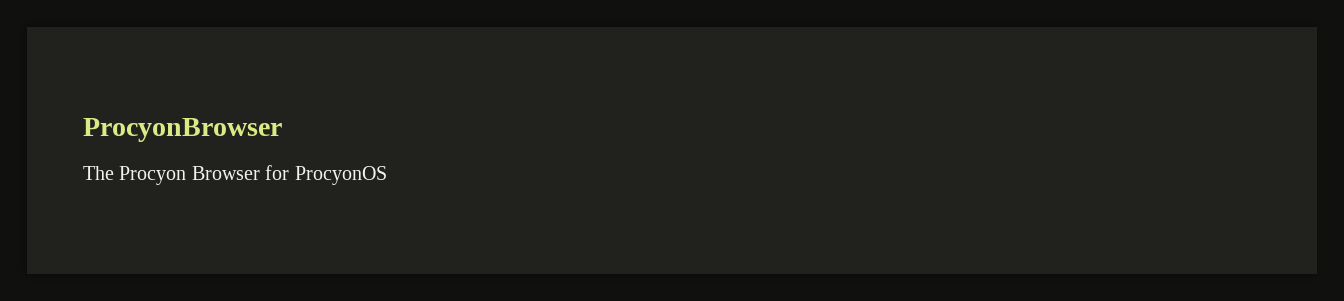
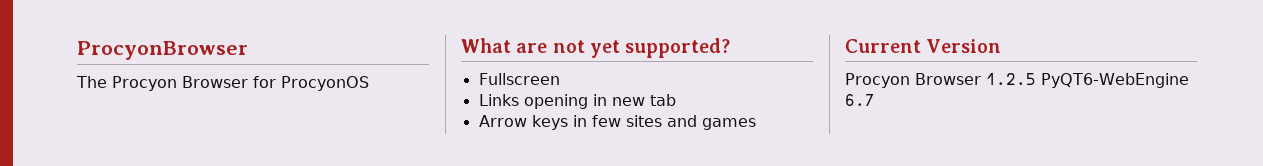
+ What are not yet supported?
+ Fullscreen
+ Links opening in new tab
+ Arrow keys in few sites and games
+ Current Version
+ Procyon Browser 1.2.5 PyQT6-WebEngine 6.7

